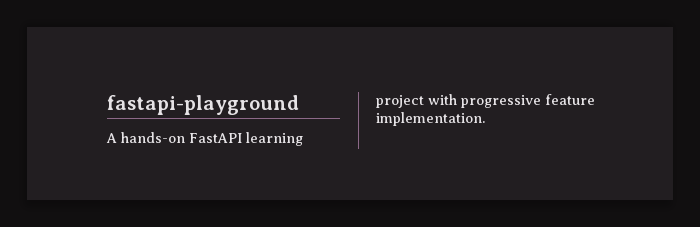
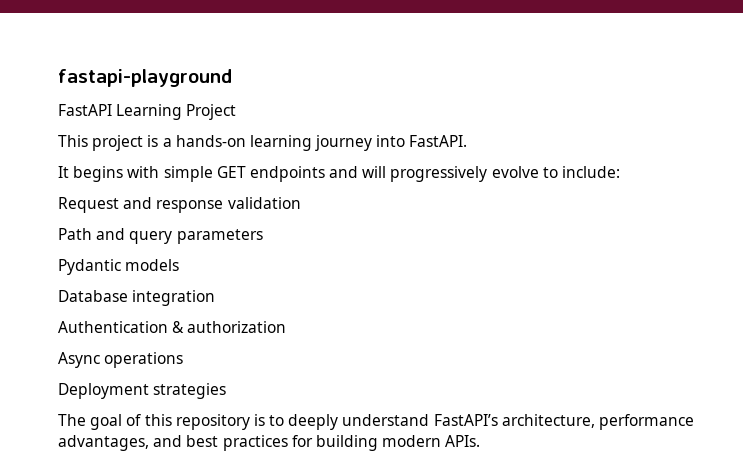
- A hands-on FastAPI learning project with progressive feature implementation.
+ FastAPI Learning Project
+ This project is a hands-on learning journey into FastAPI.
+ It begins with simple GET endpoints and will progressively evolve to include:
+ Request and response validation
+ Path and query parameters
+ Pydantic models
+ Database integration
+ Authentication & authorization
+ Async operations
+ Deployment strategies
+ The goal of this repository is to deeply understand FastAPI’s architecture, performance advantages, and best practices for building modern APIs.

